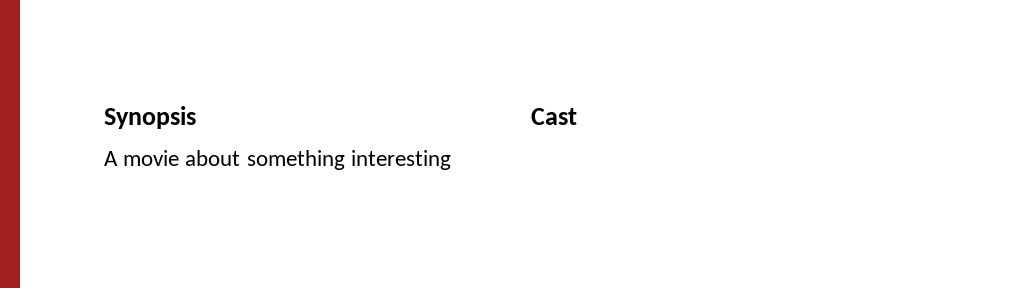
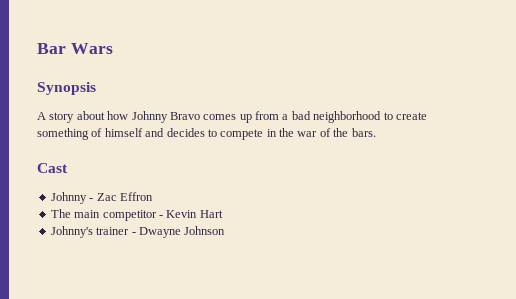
+ Bar Wars
- A movie about something interesting
+ A story about how Johnny Bravo comes up from a bad neighborhood to create something of himself and decides to compete in the war of the bars.
  Cast
+ Johnny - Zac Effron
+ The main competitor - Kevin Hart
+ Johnny's trainer - Dwayne Johnson

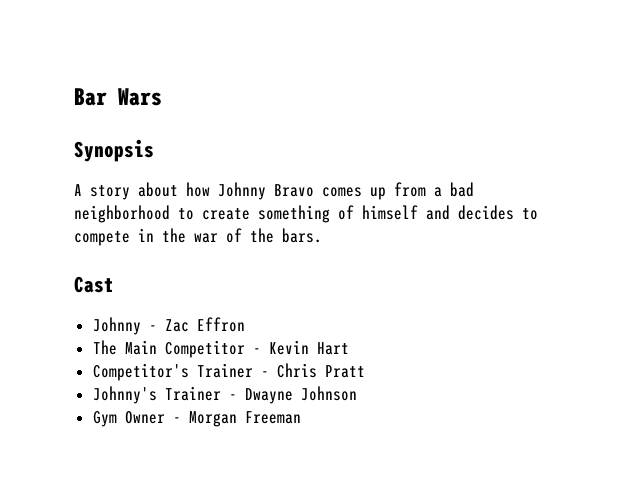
- The main competitor - Kevin Hart
+ The Main Competitor - Kevin Hart
+ Competitor's Trainer - Chris Pratt
- Johnny's trainer - Dwayne Johnson
+ Johnny's Trainer - Dwayne Johnson
+ Gym Owner - Morgan Freeman

